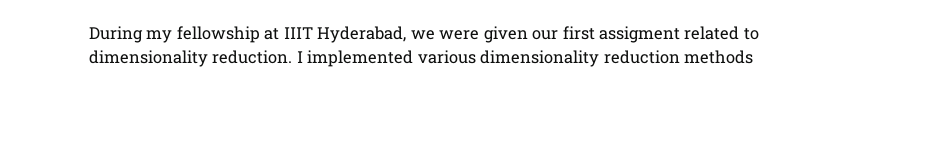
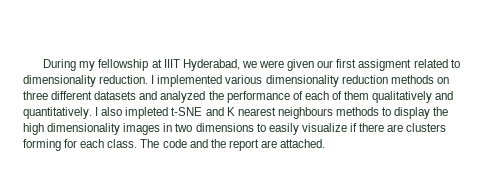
- I implemented various dimensionality reduction methods
+ I implemented various dimensionality reduction methods on three different datasets and analyzed the performance of each of them qualitatively and quantitatively. I also impleted t-SNE and K nearest neighbours methods to display the high dimensionality images in two dimensions to easily visualize if there are clusters forming for each class. The code and the report are attached.

